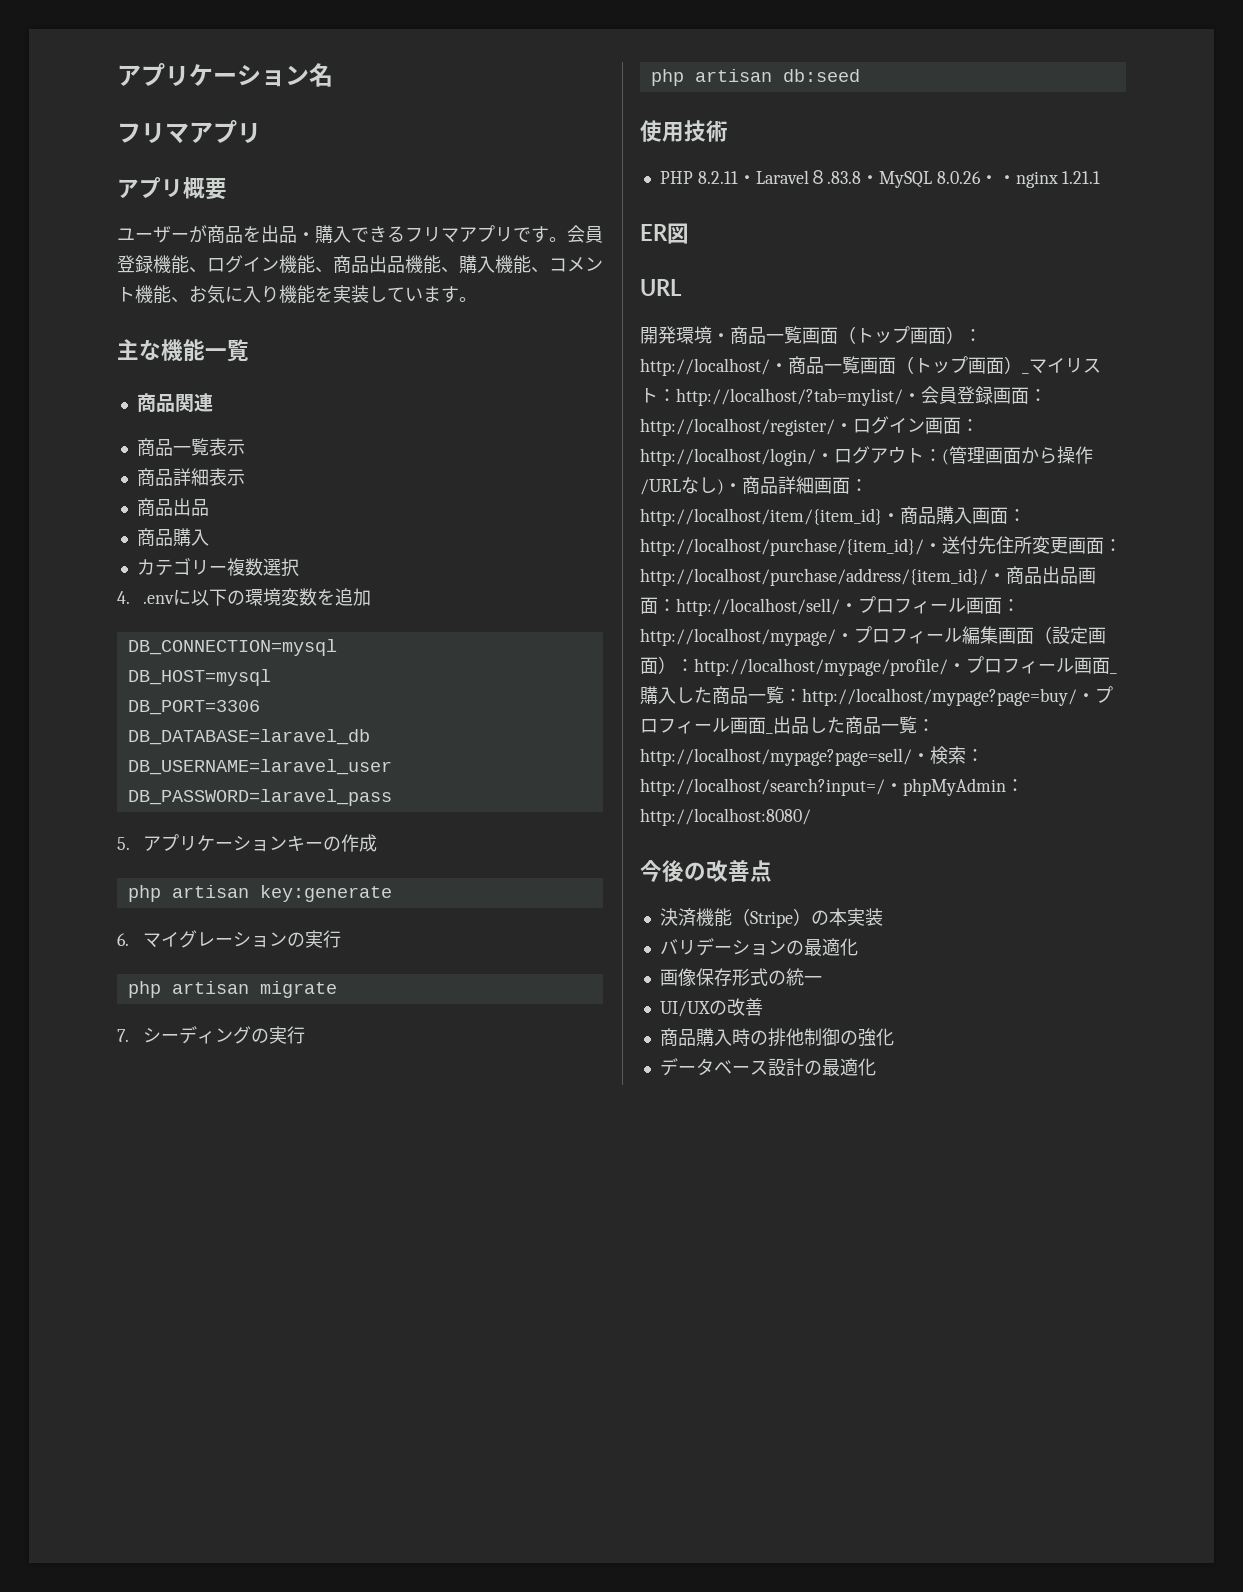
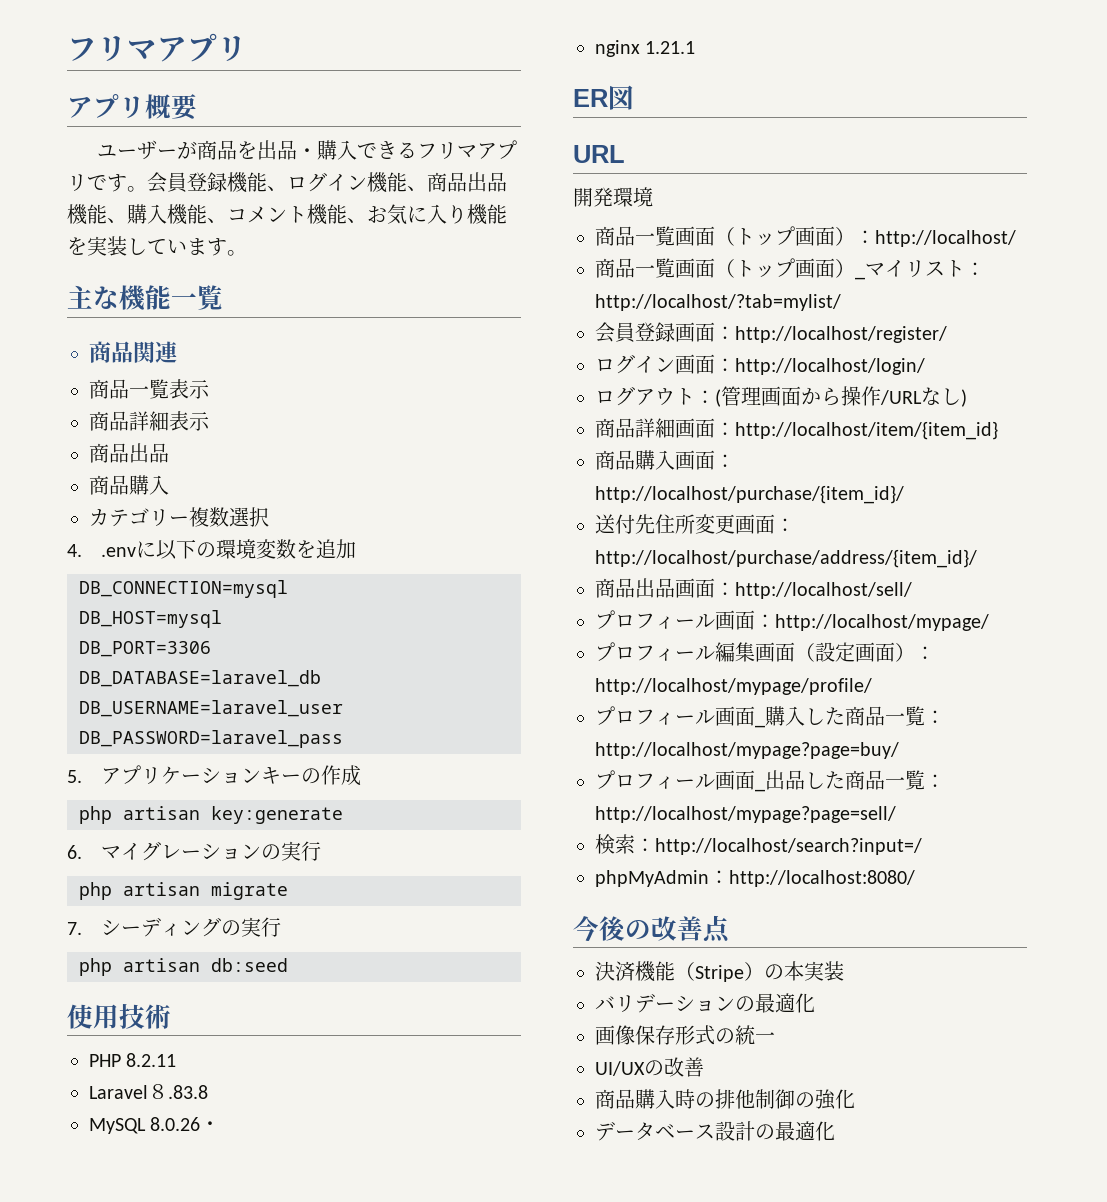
- アプリケーション名
- PHP 8.2.11・Laravel８.83.8・MySQL 8.0.26・・nginx 1.21.1
+ PHP 8.2.11
+ Laravel８.83.8
+ MySQL 8.0.26・
+ nginx 1.21.1
- 開発環境・商品一覧画面（トップ画面）：
+ 開発環境
+ 商品一覧画面（トップ画面）：
- http://localhost/・商品一覧画面（トップ画面）_マイリスト：
+ http://localhost/
+ 商品一覧画面（トップ画面）_マイリスト：
- http://localhost/?tab=mylist/・会員登録画面：
+ http://localhost/?tab=mylist/
+ 会員登録画面：
- http://localhost/register/・ログイン画面：
+ http://localhost/register/
+ ログイン画面：
- http://localhost/login/・ログアウト：
+ http://localhost/login/
+ ログアウト：
- (管理画面から操作/URLなし)・商品詳細画面：
+ (管理画面から操作/URLなし)
+ 商品詳細画面：
- http://localhost/item/{item_id}・商品購入画面：
+ http://localhost/item/{item_id}
+ 商品購入画面：
- http://localhost/purchase/{item_id}/・送付先住所変更画面：
+ http://localhost/purchase/{item_id}/
+ 送付先住所変更画面：
- http://localhost/purchase/address/{item_id}/・商品出品画面：
+ http://localhost/purchase/address/{item_id}/
+ 商品出品画面：
- http://localhost/sell/・プロフィール画面：
+ http://localhost/sell/
+ プロフィール画面：
- http://localhost/mypage/・プロフィール編集画面（設定画面）：
+ http://localhost/mypage/
+ プロフィール編集画面（設定画面）：
- http://localhost/mypage/profile/・プロフィール画面_購入した商品一覧：
+ http://localhost/mypage/profile/
+ プロフィール画面_購入した商品一覧：
- http://localhost/mypage?page=buy/・プロフィール画面_出品した商品一覧：
+ http://localhost/mypage?page=buy/
+ プロフィール画面_出品した商品一覧：
- http://localhost/mypage?page=sell/・検索：
+ http://localhost/mypage?page=sell/
+ 検索：
- http://localhost/search?input=/・phpMyAdmin：
+ http://localhost/search?input=/
+ phpMyAdmin：

